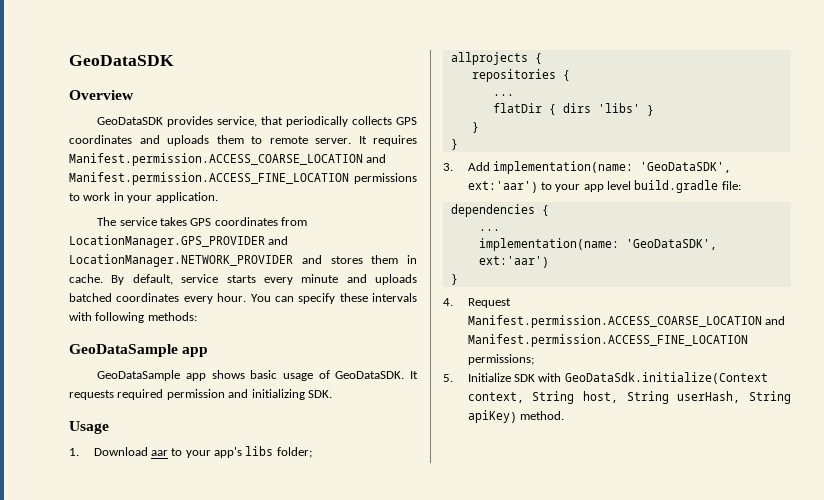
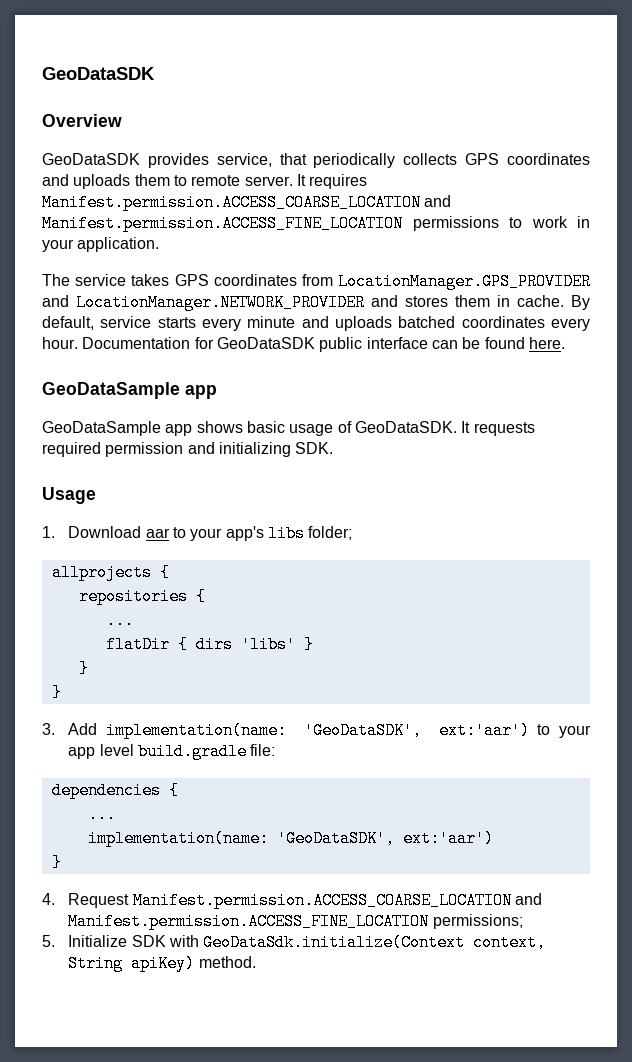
- You can specify these intervals with following methods:
+ Documentation for GeoDataSDK public interface can be found here.
- 5. Initialize SDK with GeoDataSdk.initialize(Context context, String host, String userHash, String apiKey) method.
+ 5. Initialize SDK with GeoDataSdk.initialize(Context context, String apiKey) method.

